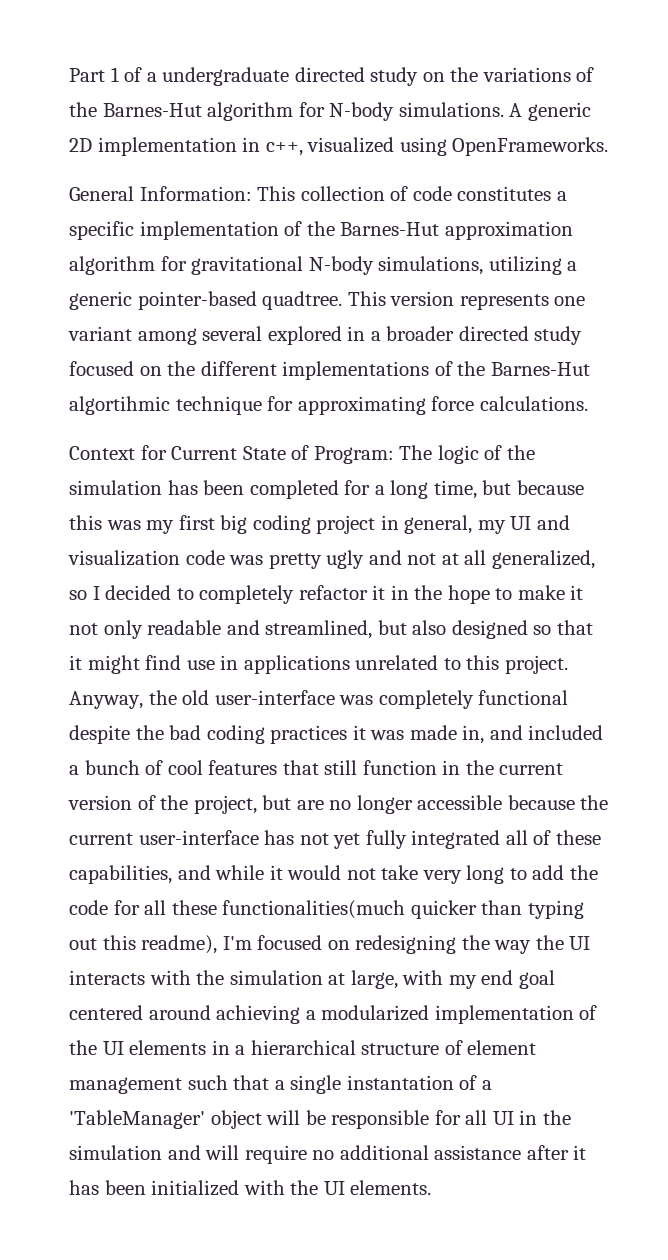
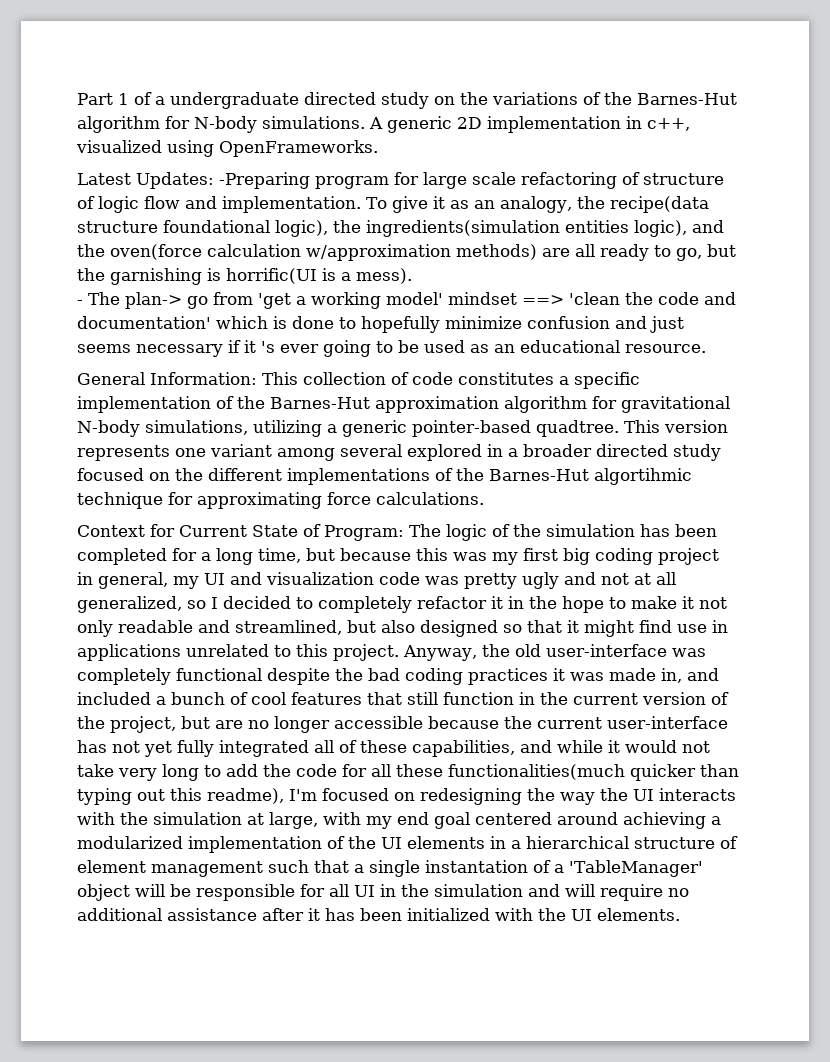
+ Latest Updates: -Preparing program for large scale refactoring of structure of logic flow and implementation. To give it as an analogy, the recipe(data structure foundational logic), the ingredients(simulation entities logic), and the oven(force calculation w/approximation methods) are all ready to go, but the garnishing is horrific(UI is a mess).
+ - The plan-> go from 'get a working model' mindset ==> 'clean the code and documentation' which is done to hopefully minimize confusion and just seems necessary if it 's ever going to be used as an educational resource.

